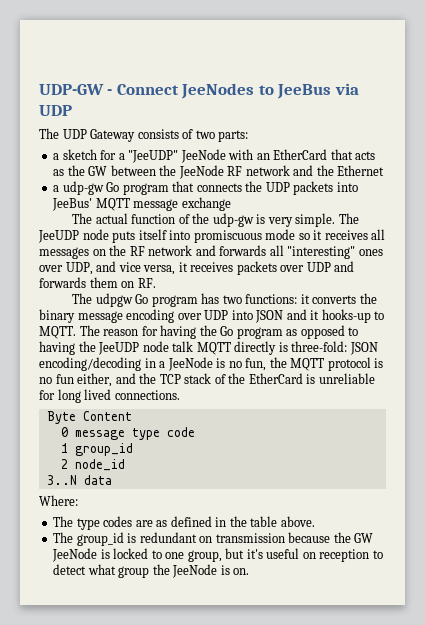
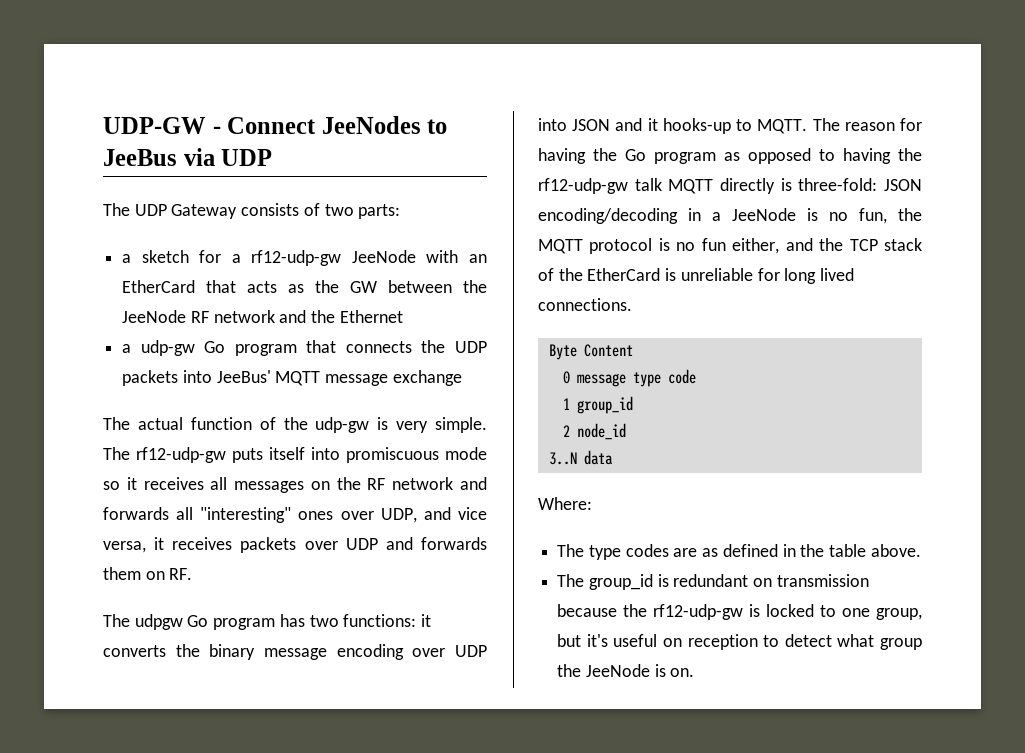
- a sketch for a "JeeUDP" JeeNode with an EtherCard that acts as the GW between the JeeNode RF network and the Ethernet
+ a sketch for a rf12-udp-gw JeeNode with an EtherCard that acts as the GW between the JeeNode RF network and the Ethernet
- The JeeUDP node puts itself into promiscuous mode so it receives all messages on the RF network and forwards all "interesting" ones over UDP, and vice versa, it receives packets over UDP and forwards them on RF.
+ The rf12-udp-gw puts itself into promiscuous mode so it receives all messages on the RF network and forwards all "interesting" ones over UDP, and vice versa, it receives packets over UDP and forwards them on RF.
- The reason for having the Go program as opposed to having the JeeUDP node talk MQTT directly is three-fold: JSON encoding/decoding in a JeeNode is no fun, the MQTT protocol is no fun either, and the TCP stack of the EtherCard is unreliable for long lived connections.
+ The reason for having the Go program as opposed to having the rf12-udp-gw talk MQTT directly is three-fold: JSON encoding/decoding in a JeeNode is no fun, the MQTT protocol is no fun either, and the TCP stack of the EtherCard is unreliable for long lived connections.
- The group_id is redundant on transmission because the GW JeeNode is locked to one group, but it's useful on reception to detect what group the JeeNode is on.
+ The group_id is redundant on transmission because the rf12-udp-gw is locked to one group, but it's useful on reception to detect what group the JeeNode is on.

